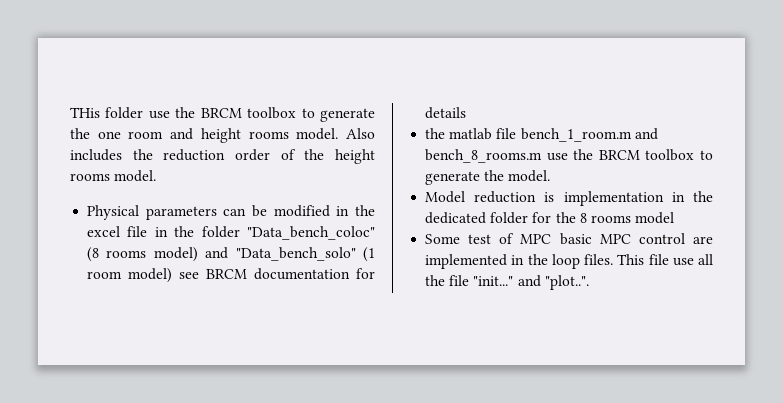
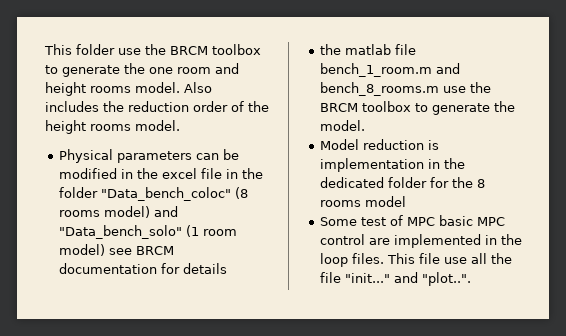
- THis folder use the BRCM toolbox to generate the one room and height rooms model.
+ This folder use the BRCM toolbox to generate the one room and height rooms model.

